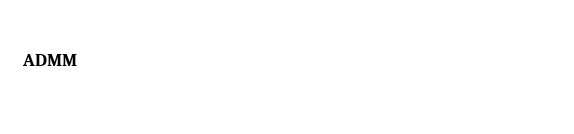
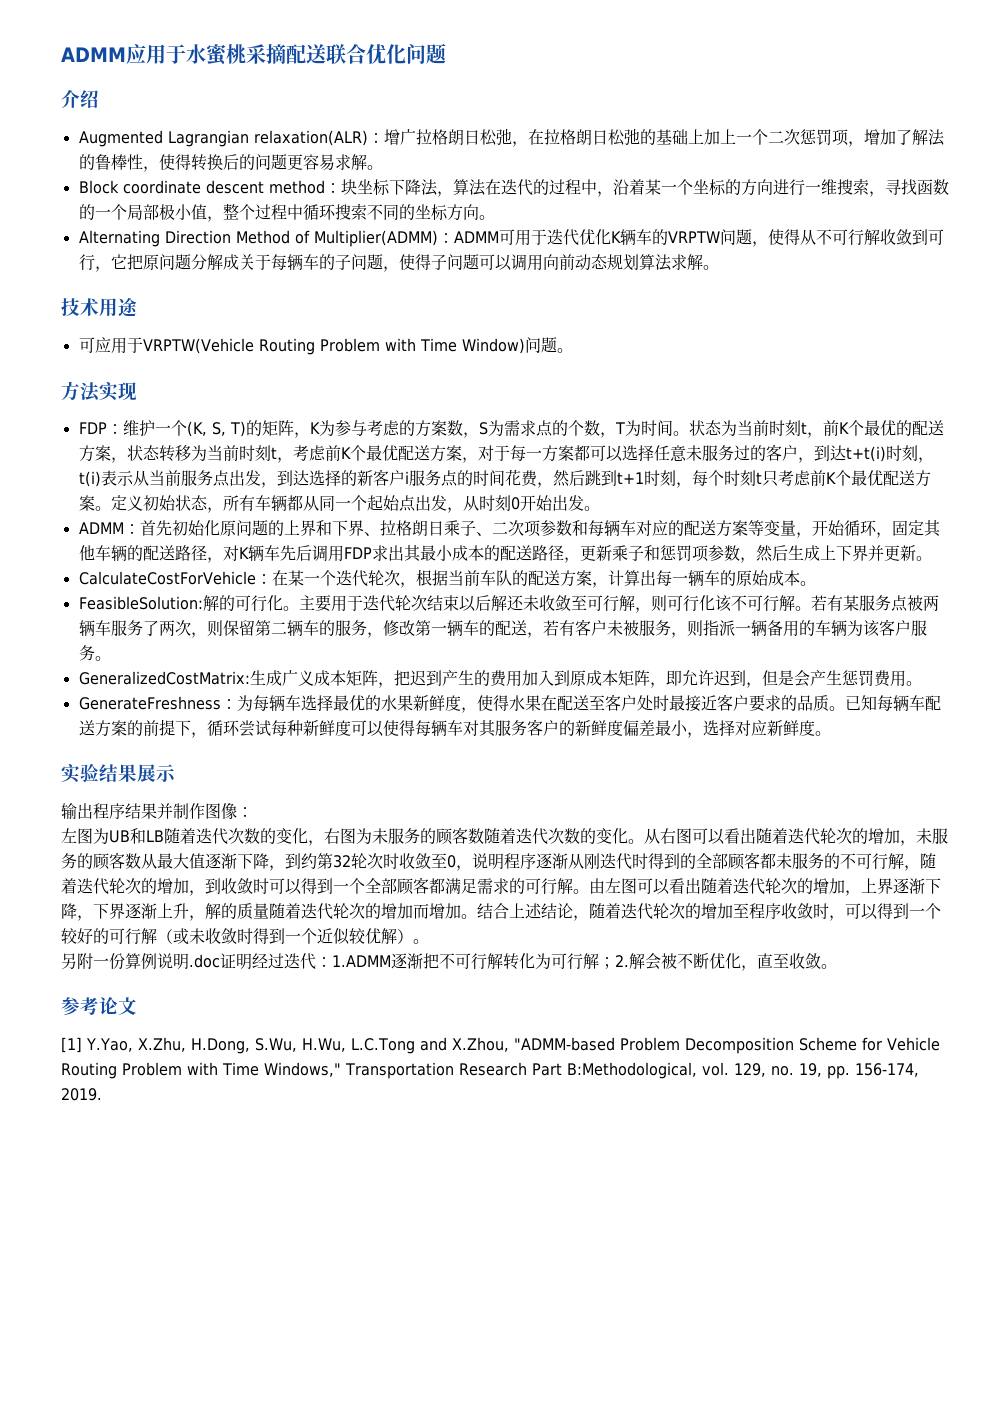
- ADMM
+ ADMM应用于水蜜桃采摘配送联合优化问题
+ 介绍
+ Augmented Lagrangian relaxation(ALR)：增广拉格朗日松弛，在拉格朗日松弛的基础上加上一个二次惩罚项，增加了解法的鲁棒性，使得转换后的问题更容易求解。
+ Block coordinate descent method：块坐标下降法，算法在迭代的过程中，沿着某一个坐标的方向进行一维搜索，寻找函数的一个局部极小值，整个过程中循环搜索不同的坐标方向。
+ Alternating Direction Method of Multiplier(ADMM)：ADMM可用于迭代优化K辆车的VRPTW问题，使得从不可行解收敛到可行，它把原问题分解成关于每辆车的子问题，使得子问题可以调用向前动态规划算法求解。
+ 技术用途
+ 可应用于VRPTW(Vehicle Routing Problem with Time Window)问题。
+ 方法实现
+ FDP：维护一个(K, S, T)的矩阵，K为参与考虑的方案数，S为需求点的个数，T为时间。状态为当前时刻t，前K个最优的配送方案，状态转移为当前时刻t，考虑前K个最优配送方案，对于每一方案都可以选择任意未服务过的客户，到达t+t(i)时刻，t(i)表示从当前服务点出发，到达选择的新客户i服务点的时间花费，然后跳到t+1时刻，每个时刻t只考虑前K个最优配送方案。定义初始状态，所有车辆都从同一个起始点出发，从时刻0开始出发。
+ ADMM：首先初始化原问题的上界和下界、拉格朗日乘子、二次项参数和每辆车对应的配送方案等变量，开始循环，固定其他车辆的配送路径，对K辆车先后调用FDP求出其最小成本的配送路径，更新乘子和惩罚项参数，然后生成上下界并更新。
+ CalculateCostForVehicle：在某一个迭代轮次，根据当前车队的配送方案，计算出每一辆车的原始成本。
+ FeasibleSolution:解的可行化。主要用于迭代轮次结束以后解还未收敛至可行解，则可行化该不可行解。若有某服务点被两辆车服务了两次，则保留第二辆车的服务，修改第一辆车的配送，若有客户未被服务，则指派一辆备用的车辆为该客户服务。
+ GeneralizedCostMatrix:生成广义成本矩阵，把迟到产生的费用加入到原成本矩阵，即允许迟到，但是会产生惩罚费用。
+ GenerateFreshness：为每辆车选择最优的水果新鲜度，使得水果在配送至客户处时最接近客户要求的品质。已知每辆车配送方案的前提下，循环尝试每种新鲜度可以使得每辆车对其服务客户的新鲜度偏差最小，选择对应新鲜度。
+ 实验结果展示
+ 输出程序结果并制作图像：
+ 左图为UB和LB随着迭代次数的变化，右图为未服务的顾客数随着迭代次数的变化。从右图可以看出随着迭代轮次的增加，未服务的顾客数从最大值逐渐下降，到约第32轮次时收敛至0，说明程序逐渐从刚迭代时得到的全部顾客都未服务的不可行解，随着迭代轮次的增加，到收敛时可以得到一个全部顾客都满足需求的可行解。由左图可以看出随着迭代轮次的增加，上界逐渐下降，下界逐渐上升，解的质量随着迭代轮次的增加而增加。结合上述结论，随着迭代轮次的增加至程序收敛时，可以得到一个较好的可行解（或未收敛时得到一个近似较优解）。
+ 另附一份算例说明.doc证明经过迭代：1.ADMM逐渐把不可行解转化为可行解；2.解会被不断优化，直至收敛。
+ 参考论文
+ [1] Y.Yao, X.Zhu, H.Dong, S.Wu, H.Wu, L.C.Tong and X.Zhou, "ADMM-based Problem Decomposition Scheme for Vehicle Routing Problem with Time Windows," Transportation Research Part B:Methodological, vol. 129, no. 19, pp. 156-174, 2019.

